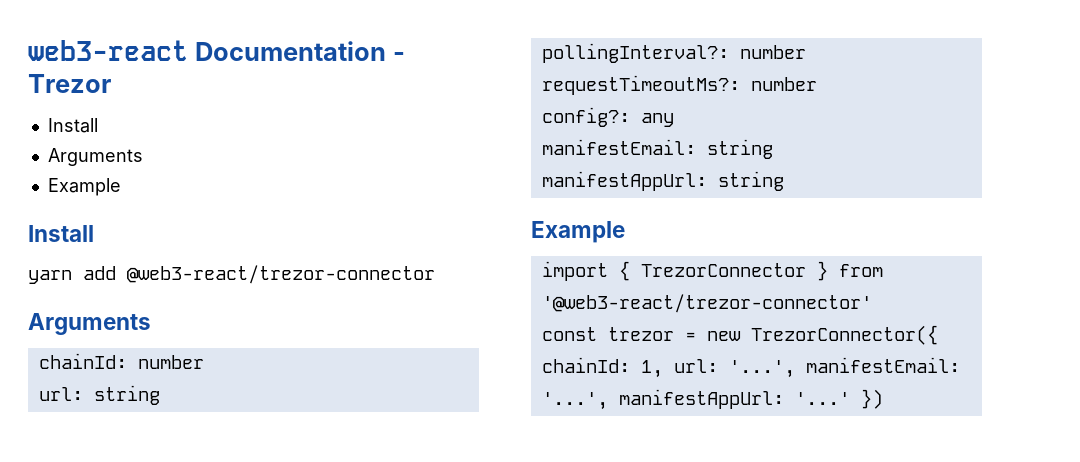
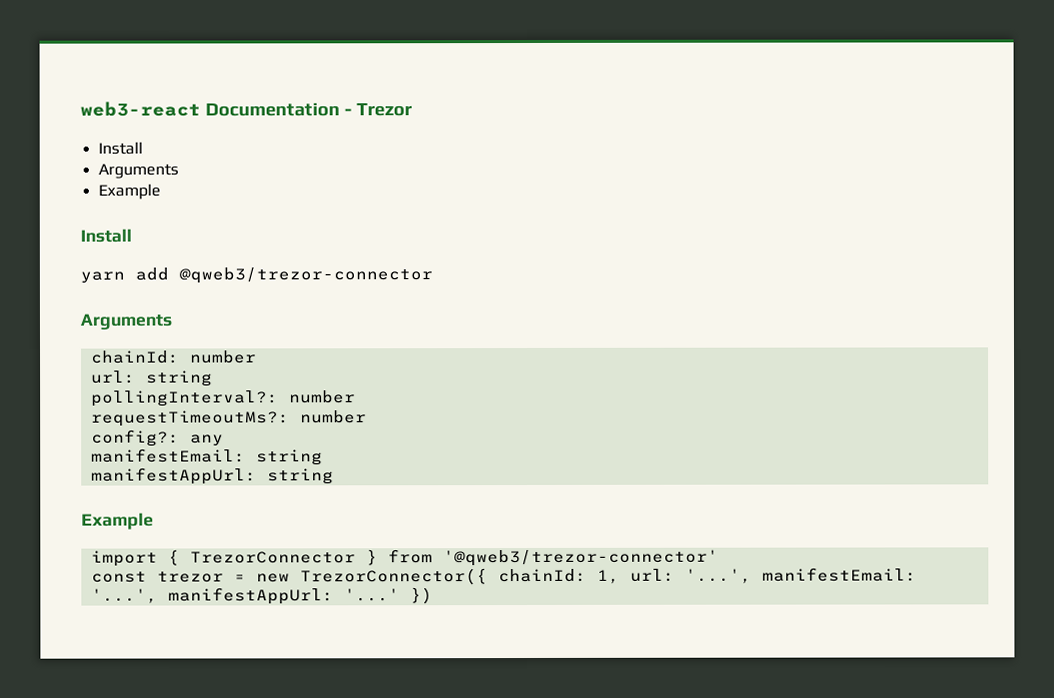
- yarn add @web3-react/trezor-connector
+ yarn add @qweb3/trezor-connector
- import { TrezorConnector } from '@web3-react/trezor-connector'
+ import { TrezorConnector } from '@qweb3/trezor-connector'

